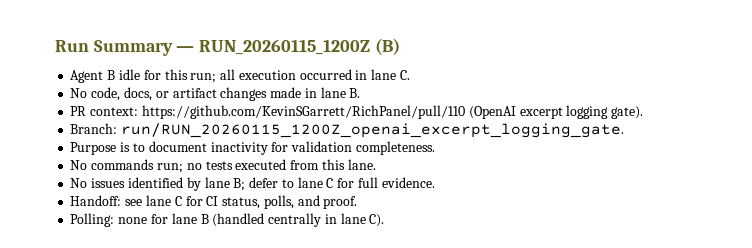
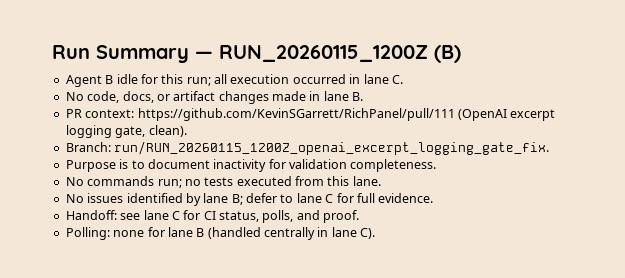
- PR context: https://github.com/KevinSGarrett/RichPanel/pull/110 (OpenAI excerpt logging gate).
+ PR context: https://github.com/KevinSGarrett/RichPanel/pull/111 (OpenAI excerpt logging gate, clean).
- Branch: run/RUN_20260115_1200Z_openai_excerpt_logging_gate.
+ Branch: run/RUN_20260115_1200Z_openai_excerpt_logging_gate_fix.

